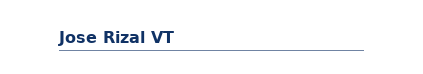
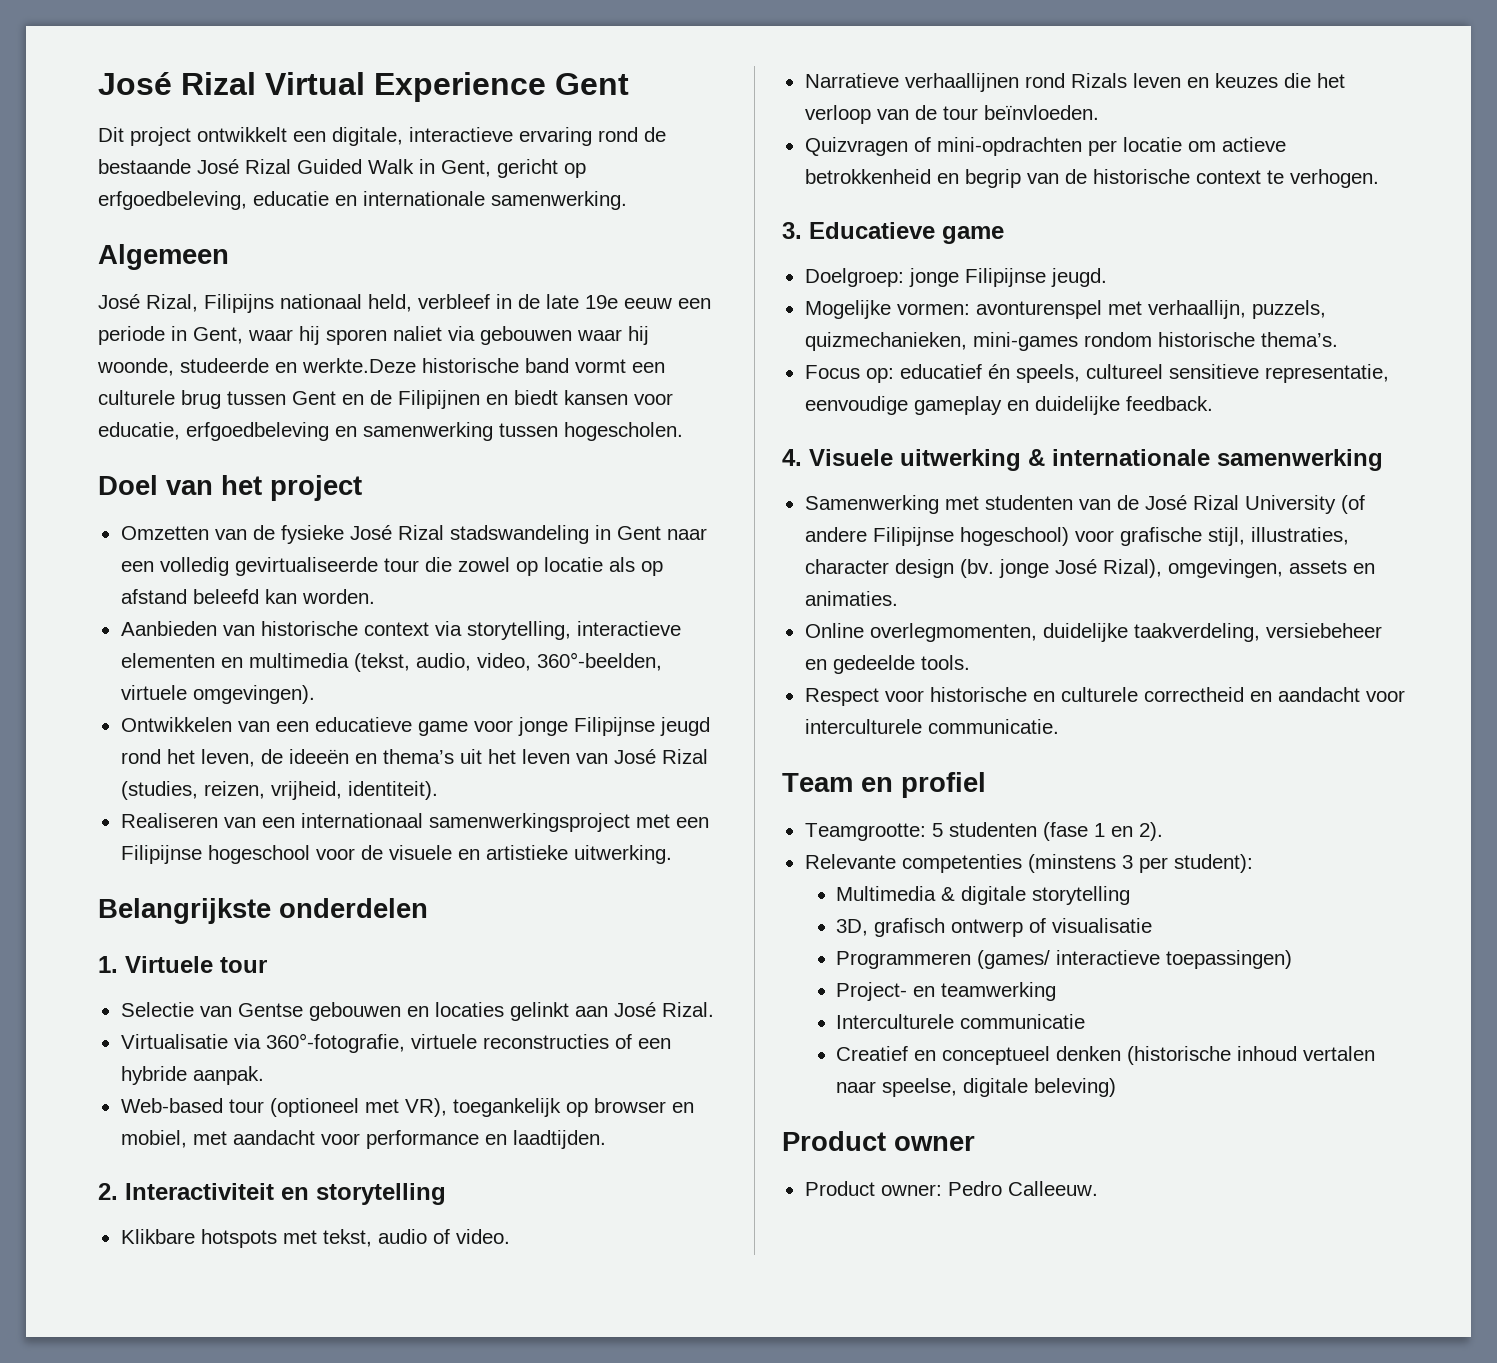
- Jose Rizal VT
+ José Rizal Virtual Experience Gent
+ Dit project ontwikkelt een digitale, interactieve ervaring rond de bestaande José Rizal Guided Walk in Gent, gericht op erfgoedbeleving, educatie en internationale samenwerking.
+ Algemeen
+ José Rizal, Filipijns nationaal held, verbleef in de late 19e eeuw een periode in Gent, waar hij sporen naliet via gebouwen waar hij woonde, studeerde en werkte.Deze historische band vormt een culturele brug tussen Gent en de Filipijnen en biedt kansen voor educatie, erfgoedbeleving en samenwerking tussen hogescholen.
+ Doel van het project
+ Omzetten van de fysieke José Rizal stadswandeling in Gent naar een volledig gevirtualiseerde tour die zowel op locatie als op afstand beleefd kan worden.
+ Aanbieden van historische context via storytelling, interactieve elementen en multimedia (tekst, audio, video, 360°-beelden, virtuele omgevingen).
+ Ontwikkelen van een educatieve game voor jonge Filipijnse jeugd rond het leven, de ideeën en thema’s uit het leven van José Rizal (studies, reizen, vrijheid, identiteit).
+ Realiseren van een internationaal samenwerkingsproject met een Filipijnse hogeschool voor de visuele en artistieke uitwerking.
+ Belangrijkste onderdelen
+ 1. Virtuele tour
+ Selectie van Gentse gebouwen en locaties gelinkt aan José Rizal.
+ Virtualisatie via 360°-fotografie, virtuele reconstructies of een hybride aanpak.
+ Web-based tour (optioneel met VR), toegankelijk op browser en mobiel, met aandacht voor performance en laadtijden.
+ 2. Interactiviteit en storytelling
+ Klikbare hotspots met tekst, audio of video.
+ Narratieve verhaallijnen rond Rizals leven en keuzes die het verloop van de tour beïnvloeden.
+ Quizvragen of mini-opdrachten per locatie om actieve betrokkenheid en begrip van de historische context te verhogen.
+ 3. Educatieve game
+ Doelgroep: jonge Filipijnse jeugd.
+ Mogelijke vormen: avonturenspel met verhaallijn, puzzels, quizmechanieken, mini-games rondom historische thema’s.
+ Focus op: educatief én speels, cultureel sensitieve representatie, eenvoudige gameplay en duidelijke feedback.
+ 4. Visuele uitwerking & internationale samenwerking
+ Samenwerking met studenten van de José Rizal University (of andere Filipijnse hogeschool) voor grafische stijl, illustraties, character design (bv. jonge José Rizal), omgevingen, assets en animaties.
+ Online overlegmomenten, duidelijke taakverdeling, versiebeheer en gedeelde tools.
+ Respect voor historische en culturele correctheid en aandacht voor interculturele communicatie.
+ Team en profiel
+ Teamgrootte: 5 studenten (fase 1 en 2).
+ Relevante competenties (minstens 3 per student):
+ Multimedia & digitale storytelling
+ 3D, grafisch ontwerp of visualisatie
+ Programmeren (games/ interactieve toepassingen)
+ Project- en teamwerking
+ Interculturele communicatie
+ Creatief en conceptueel denken (historische inhoud vertalen naar speelse, digitale beleving)
+ Product owner
+ Product owner: Pedro Calleeuw.

